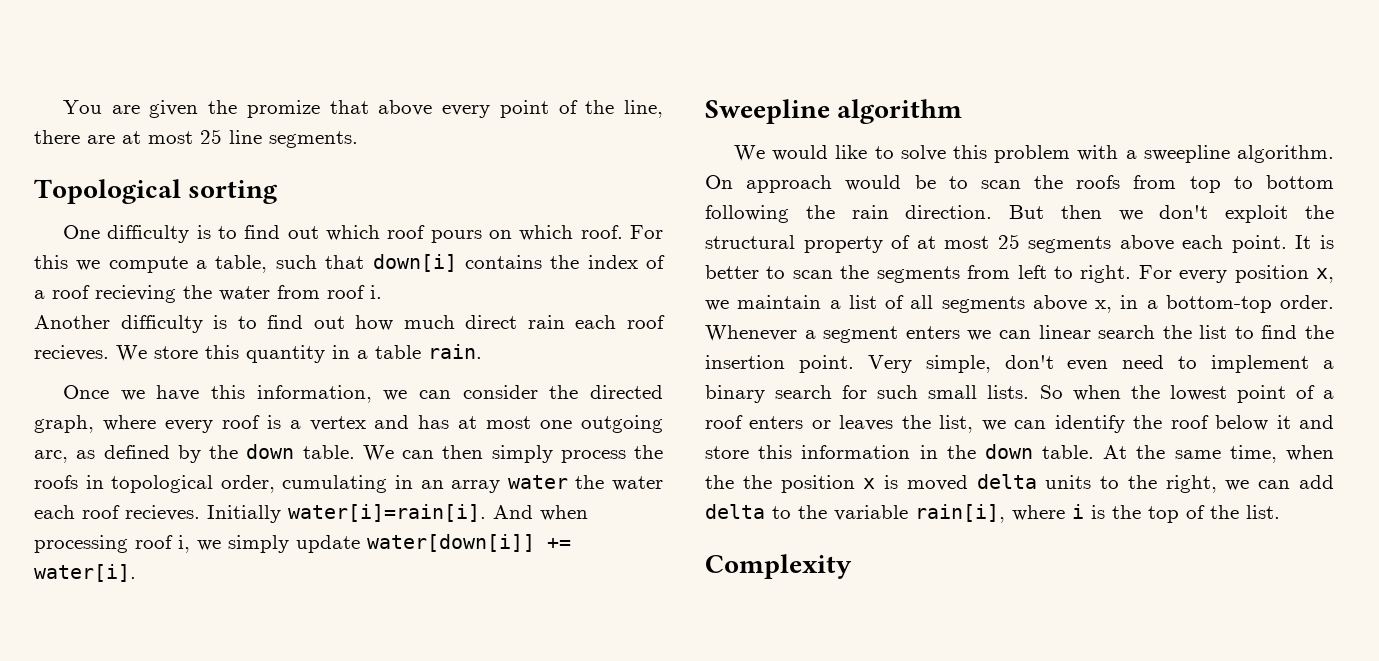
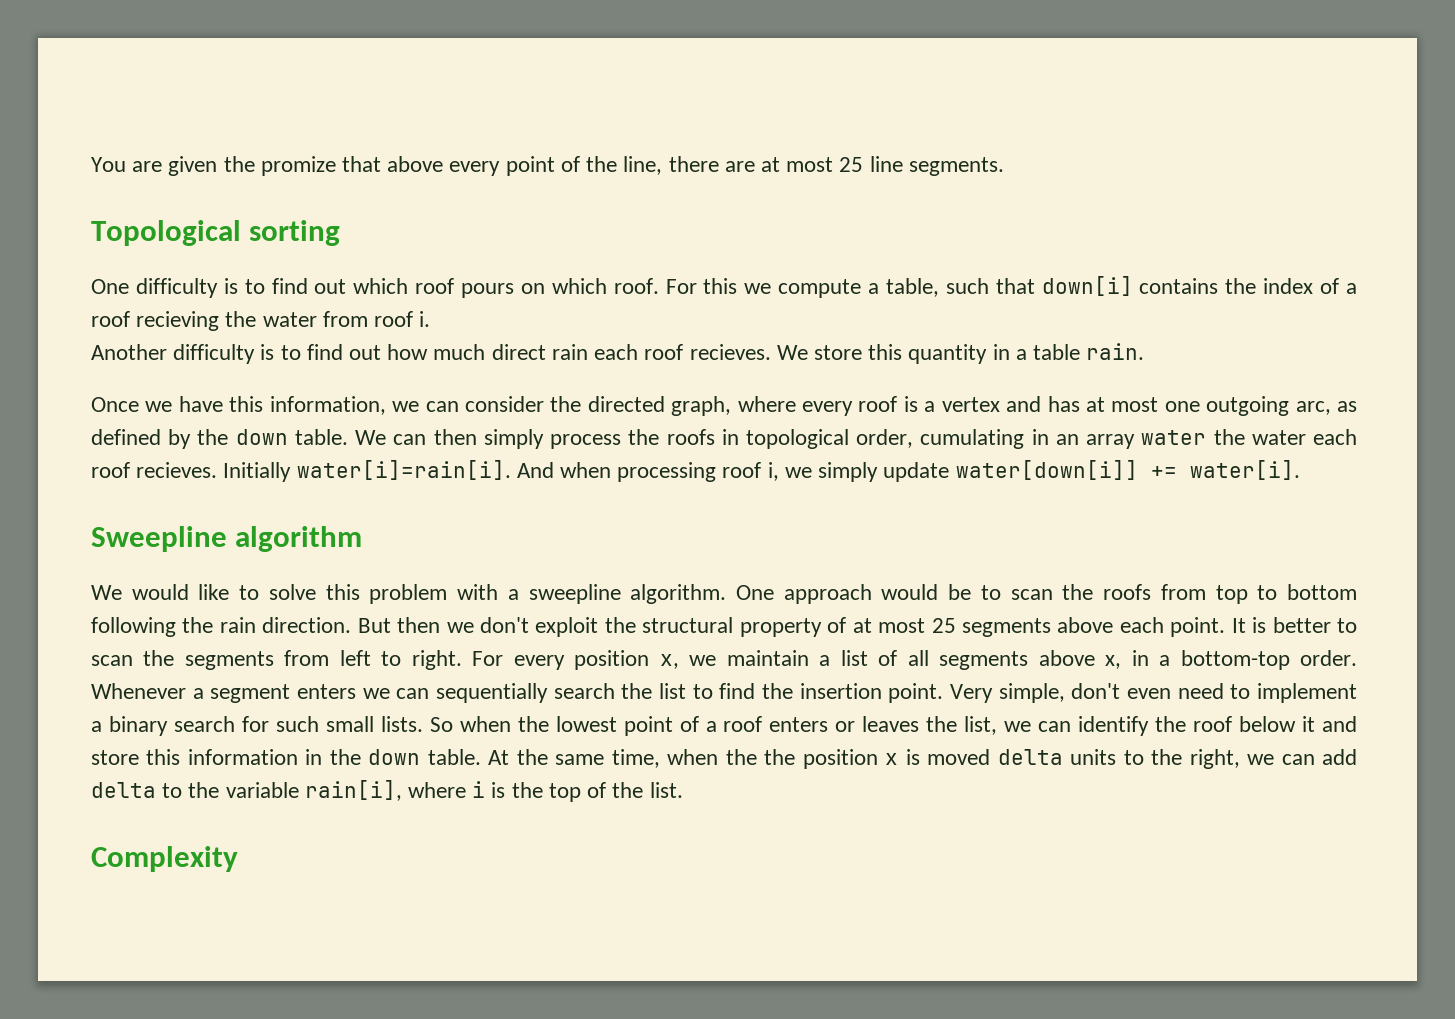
- On approach would be to scan the roofs from top to bottom following the rain direction.
+ One approach would be to scan the roofs from top to bottom following the rain direction.
- Whenever a segment enters we can linear search the list to find the insertion point.
+ Whenever a segment enters we can sequentially search the list to find the insertion point.

